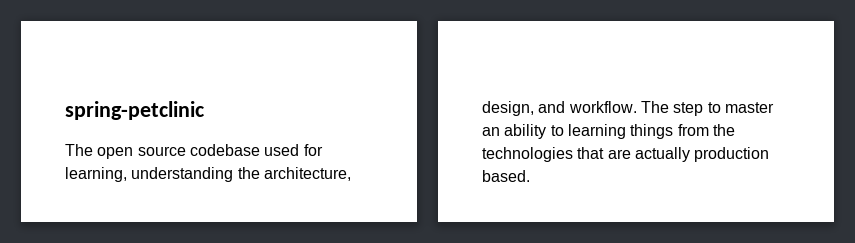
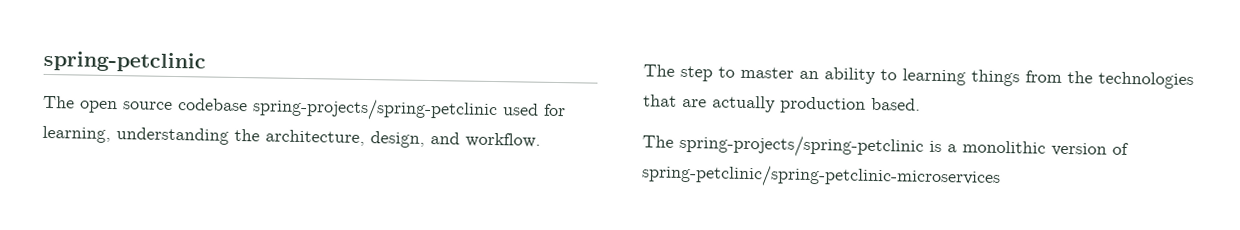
- The open source codebase used for learning, understanding the architecture, design, and workflow. The step to master an ability to learning things from the technologies that are actually production based.
+ The open source codebase spring-projects/spring-petclinic used for learning, understanding the architecture, design, and workflow.
+ The step to master an ability to learning things from the technologies that are actually production based.
+ The spring-projects/spring-petclinic is a monolithic version of spring-petclinic/spring-petclinic-microservices

